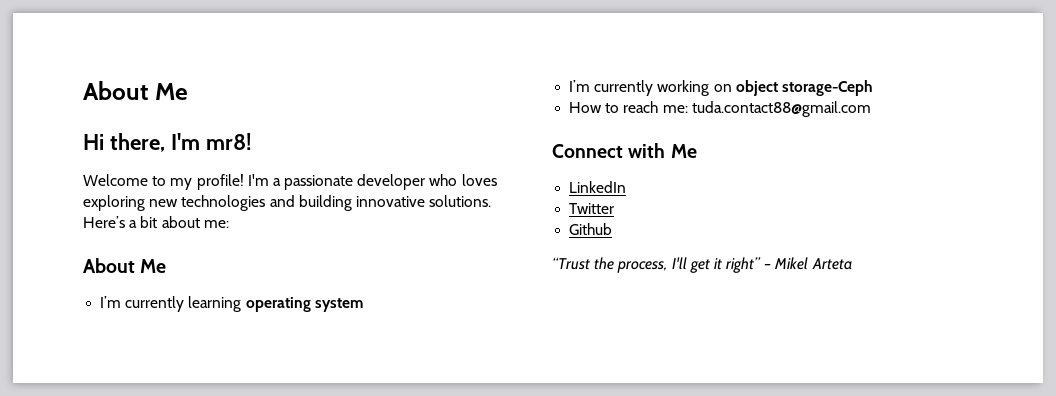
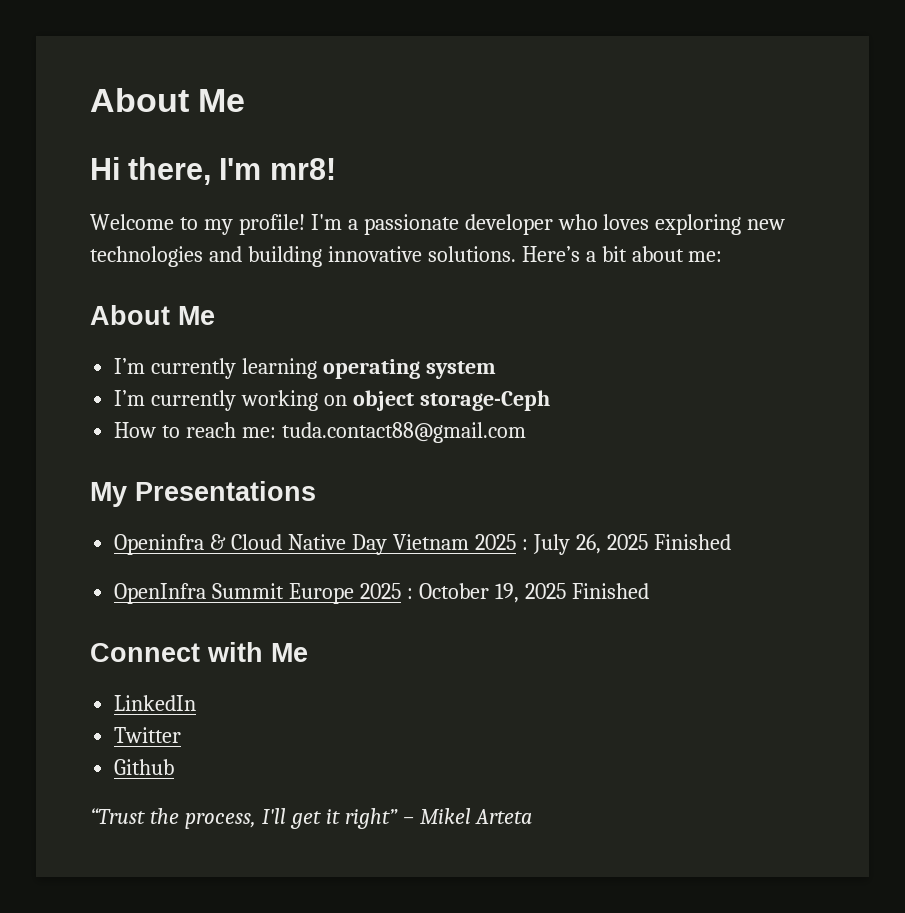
+ My Presentations
+ Openinfra & Cloud Native Day Vietnam 2025 : July 26, 2025 Finished
+ OpenInfra Summit Europe 2025 : October 19, 2025 Finished

